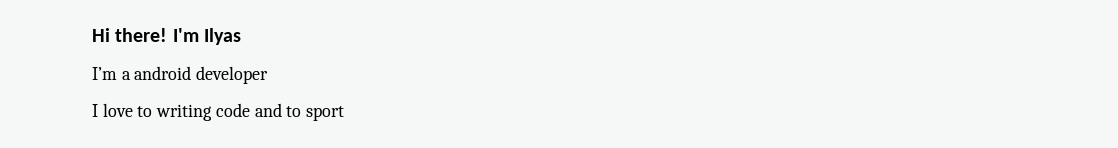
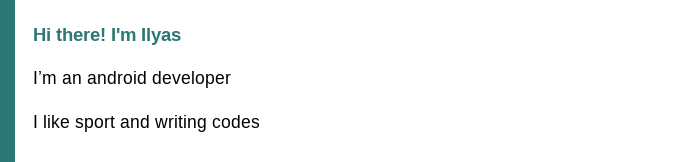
- I’m a android developer
+ I’m an android developer
- I love to writing code and to sport
+ I like sport and writing codes

